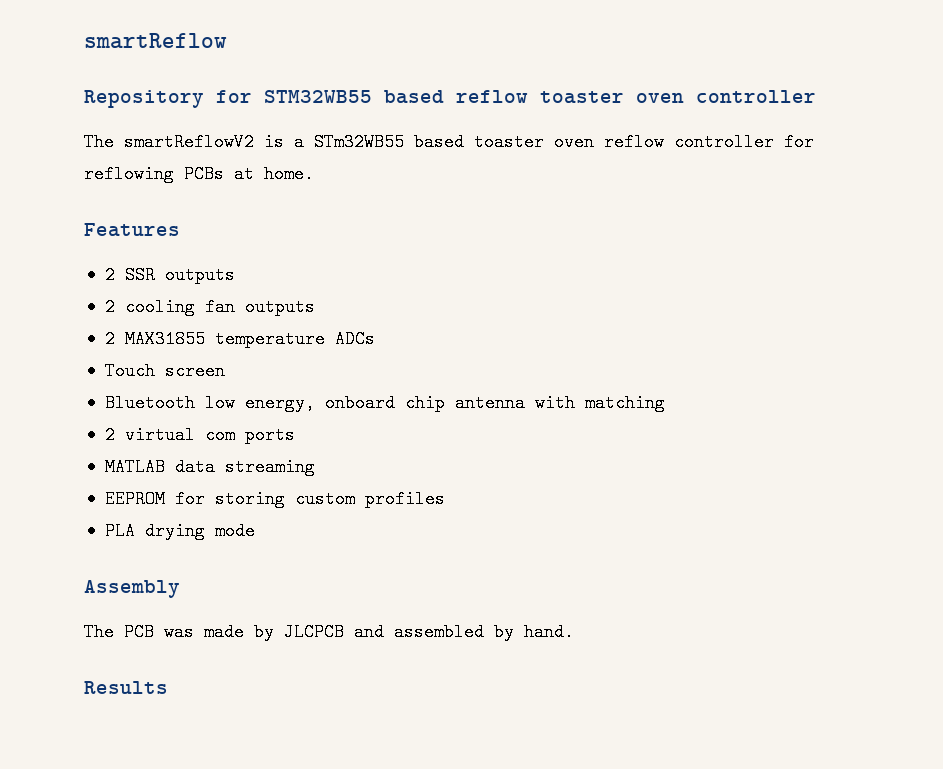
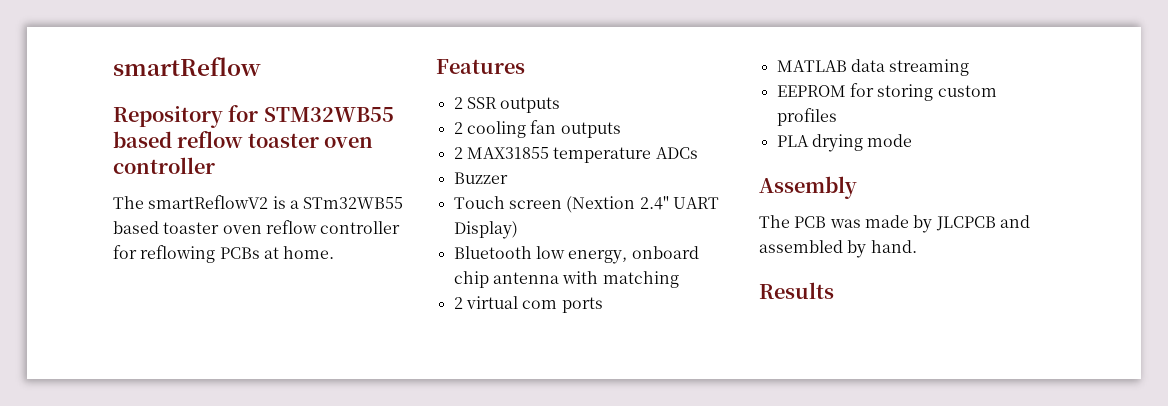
+ Buzzer
- Touch screen
+ Touch screen (Nextion 2.4" UART Display)

